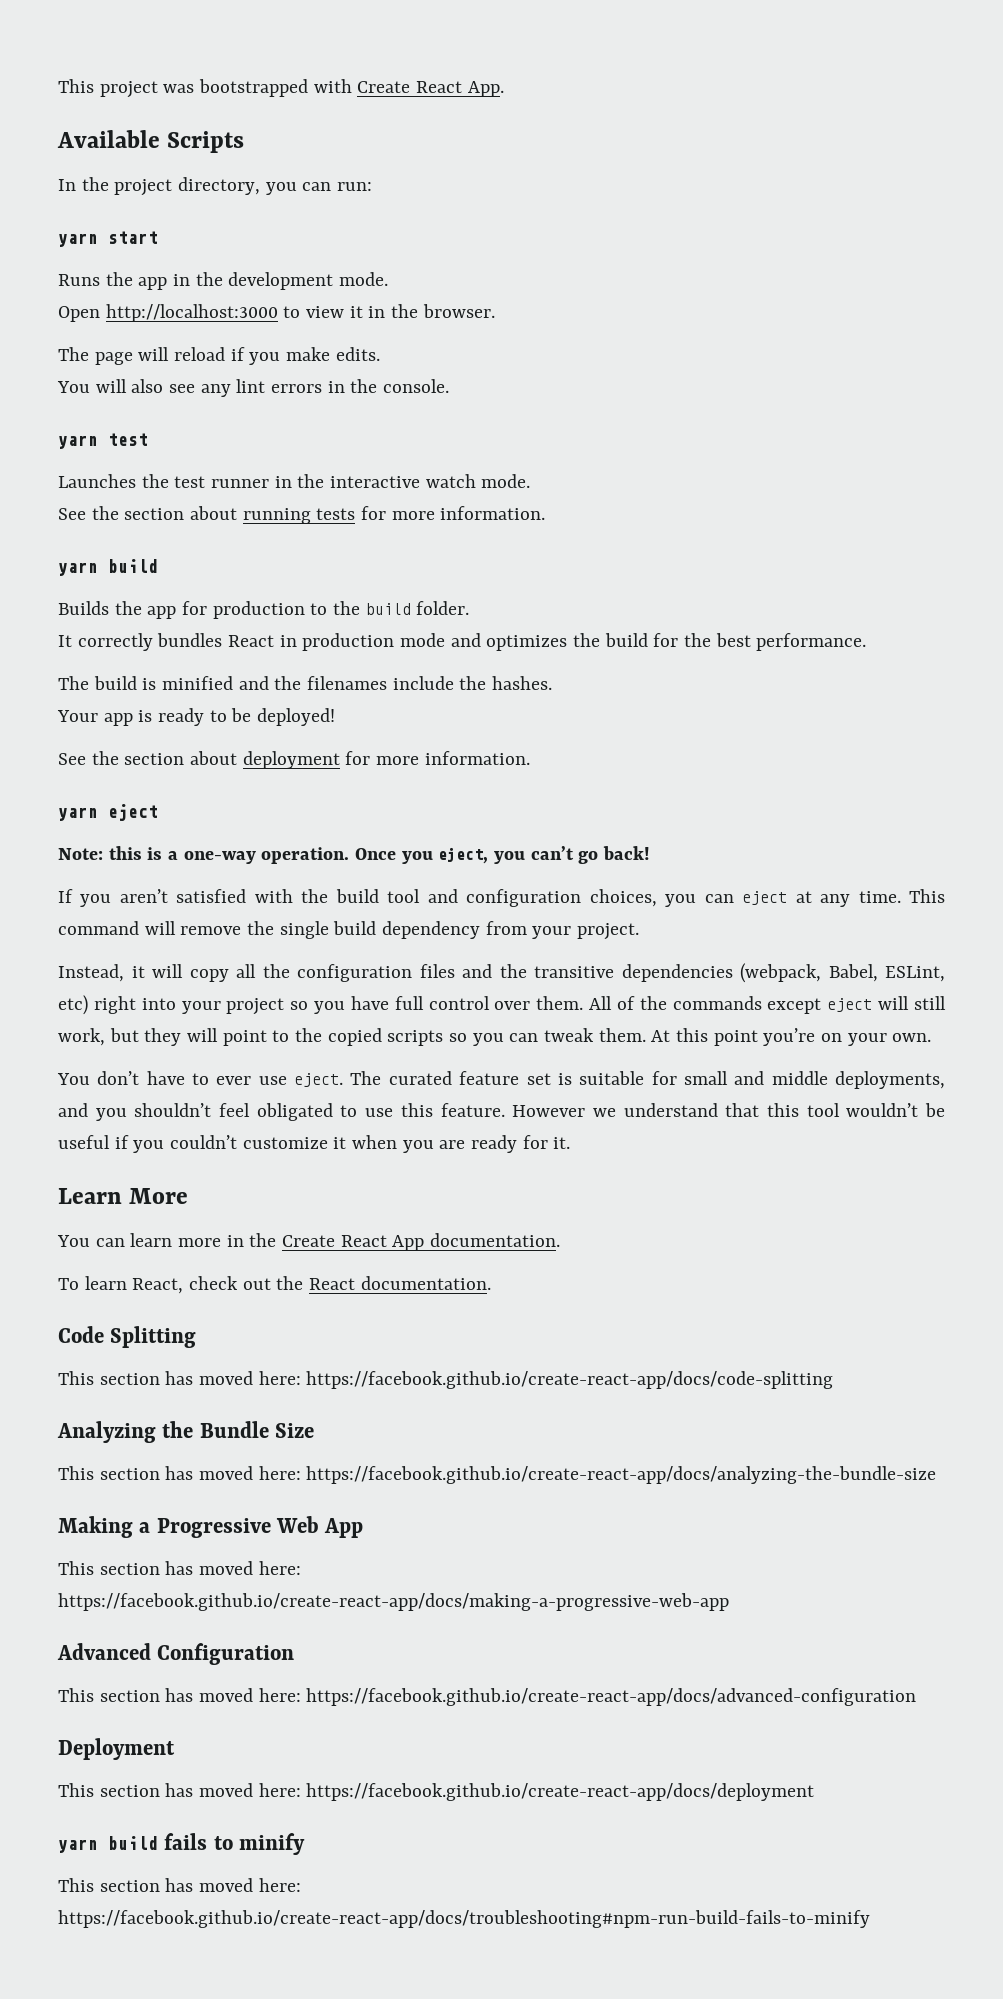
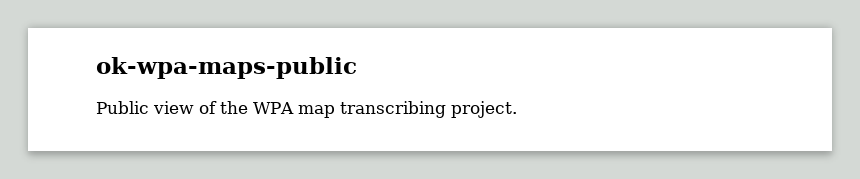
- This project was bootstrapped with Create React App.
- Available Scripts
- In the project directory, you can run:
- yarn start
- Runs the app in the development mode.
- Open http://localhost:3000 to view it in the browser.
- The page will reload if you make edits.
- You will also see any lint errors in the console.
- yarn test
- Launches the test runner in the interactive watch mode.
- See the section about running tests for more information.
- yarn build
- Builds the app for production to the build folder.
- It correctly bundles React in production mode and optimizes the build for the best performance.
- The build is minified and the filenames include the hashes.
- Your app is ready to be deployed!
- See the section about deployment for more information.
- yarn eject
- Note: this is a one-way operation. Once you eject, you can’t go back!
- If you aren’t satisfied with the build tool and configuration choices, you can eject at any time. This command will remove the single build dependency from your project.
- Instead, it will copy all the configuration files and the transitive dependencies (webpack, Babel, ESLint, etc) right into your project so you have full control over them. All of the commands except eject will still work, but they will point to the copied scripts so you can tweak them. At this point you’re on your own.
- You don’t have to ever use eject. The curated feature set is suitable for small and middle deployments, and you shouldn’t feel obligated to use this feature. However we understand that this tool wouldn’t be useful if you couldn’t customize it when you are ready for it.
- Learn More
- You can learn more in the Create React App documentation.
- To learn React, check out the React documentation.
- Code Splitting
- This section has moved here: https://facebook.github.io/create-react-app/docs/code-splitting
- Analyzing the Bundle Size
- This section has moved here: https://facebook.github.io/create-react-app/docs/analyzing-the-bundle-size
- Making a Progressive Web App
- This section has moved here: https://facebook.github.io/create-react-app/docs/making-a-progressive-web-app
- Advanced Configuration
- This section has moved here: https://facebook.github.io/create-react-app/docs/advanced-configuration
- Deployment
- This section has moved here: https://facebook.github.io/create-react-app/docs/deployment
- yarn build fails to minify
- This section has moved here: https://facebook.github.io/create-react-app/docs/troubleshooting#npm-run-build-fails-to-minify
+ ok-wpa-maps-public
+ Public view of the WPA map transcribing project.

